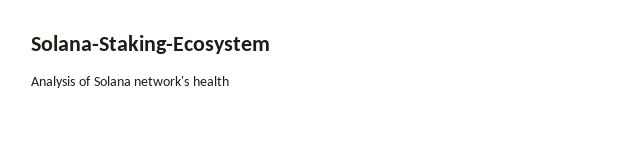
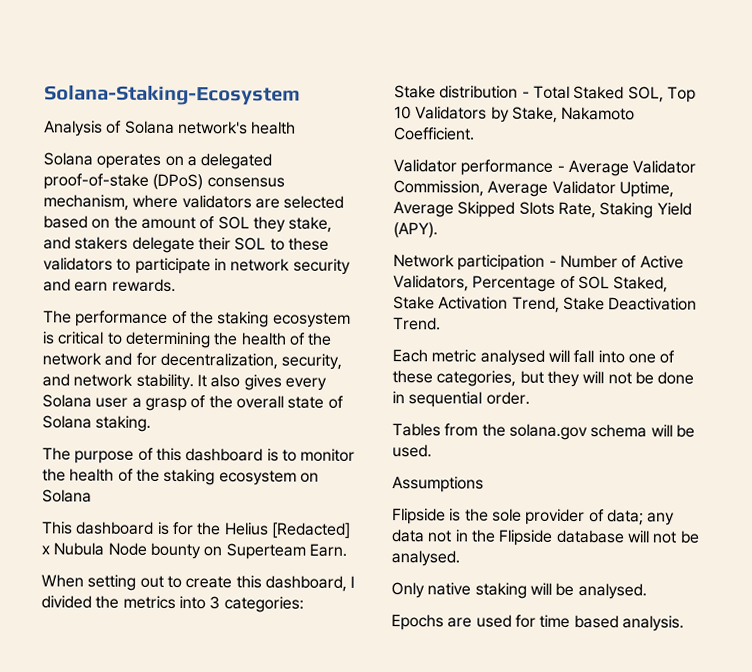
+ Solana operates on a delegated proof-of-stake (DPoS) consensus mechanism, where validators are selected based on the amount of SOL they stake, and stakers delegate their SOL to these validators to participate in network security and earn rewards.
+ The performance of the staking ecosystem is critical to determining the health of the network and for decentralization, security, and network stability. It also gives every Solana user a grasp of the overall state of Solana staking.
+ The purpose of this dashboard is to monitor the health of the staking ecosystem on Solana
+ This dashboard is for the Helius [Redacted] x Nubula Node bounty on Superteam Earn.
+ When setting out to create this dashboard, I divided the metrics into 3 categories:
+ Stake distribution - Total Staked SOL, Top 10 Validators by Stake, Nakamoto Coefficient.
+ Validator performance - Average Validator Commission, Average Validator Uptime, Average Skipped Slots Rate, Staking Yield (APY).
+ Network participation - Number of Active Validators, Percentage of SOL Staked, Stake Activation Trend, Stake Deactivation Trend.
+ Each metric analysed will fall into one of these categories, but they will not be done in sequential order.
+ Tables from the solana.gov schema will be used.
+ Assumptions
+ Flipside is the sole provider of data; any data not in the Flipside database will not be analysed.
+ Only native staking will be analysed.
+ Epochs are used for time based analysis.

